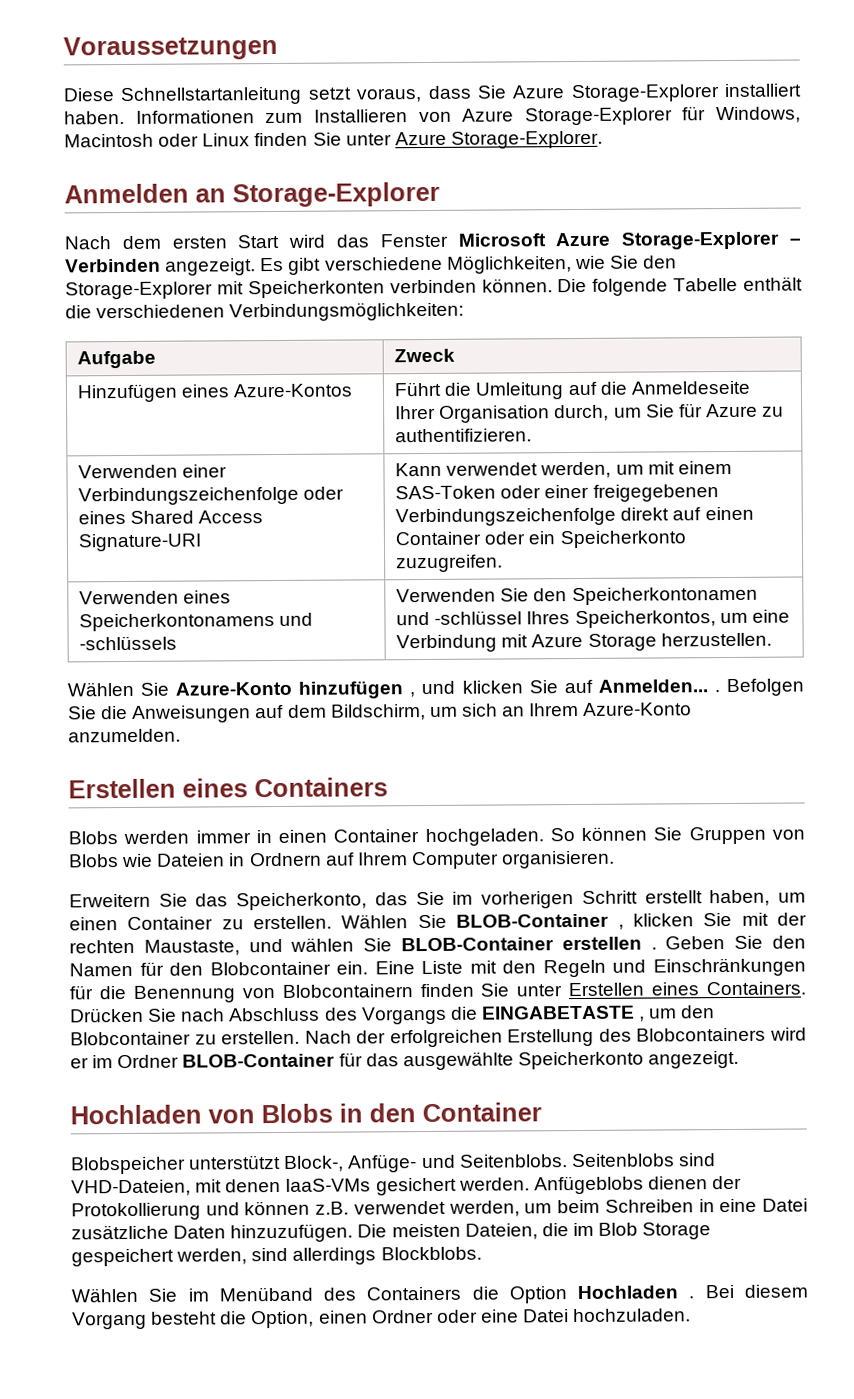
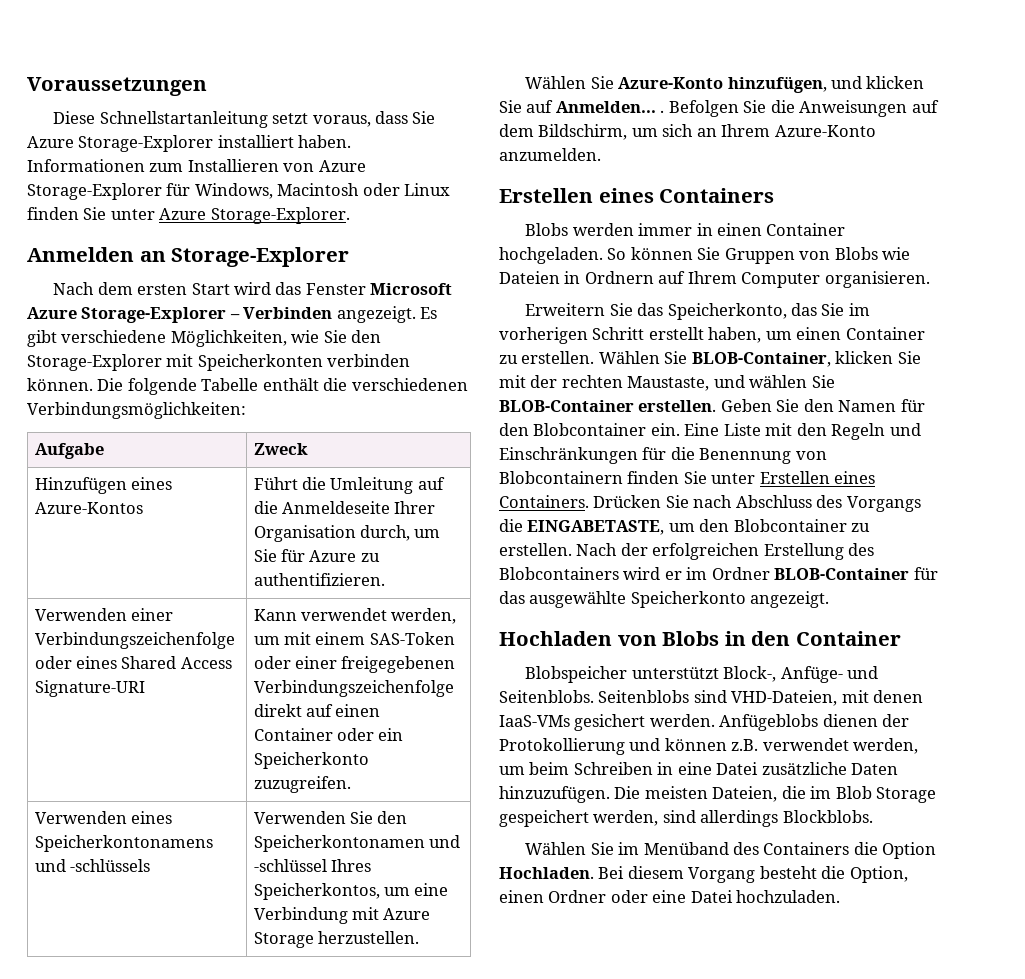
- Wählen Sie Azure-Konto hinzufügen , und klicken Sie auf Anmelden... .
+ Wählen Sie Azure-Konto hinzufügen, und klicken Sie auf Anmelden... .
- Wählen Sie BLOB-Container , klicken Sie mit der rechten Maustaste, und wählen Sie BLOB-Container erstellen .
+ Wählen Sie BLOB-Container, klicken Sie mit der rechten Maustaste, und wählen Sie BLOB-Container erstellen.
- Drücken Sie nach Abschluss des Vorgangs die EINGABETASTE , um den Blobcontainer zu erstellen.
+ Drücken Sie nach Abschluss des Vorgangs die EINGABETASTE, um den Blobcontainer zu erstellen.
- Wählen Sie im Menüband des Containers die Option Hochladen .
+ Wählen Sie im Menüband des Containers die Option Hochladen.

